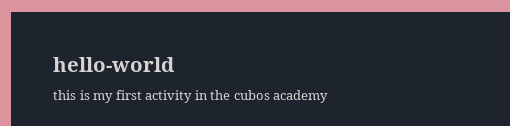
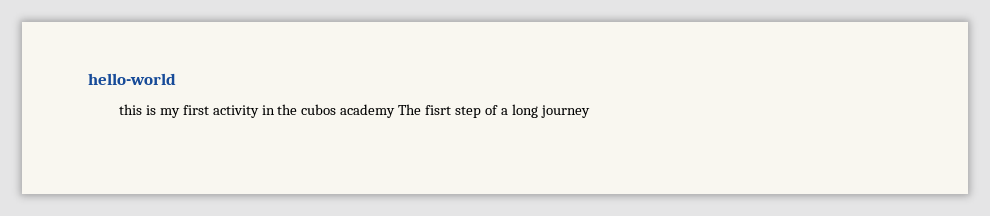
- this is my first activity in the cubos academy
+ this is my first activity in the cubos academy The fisrt step of a long journey

